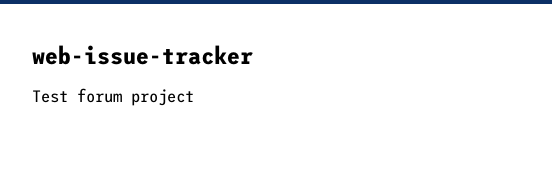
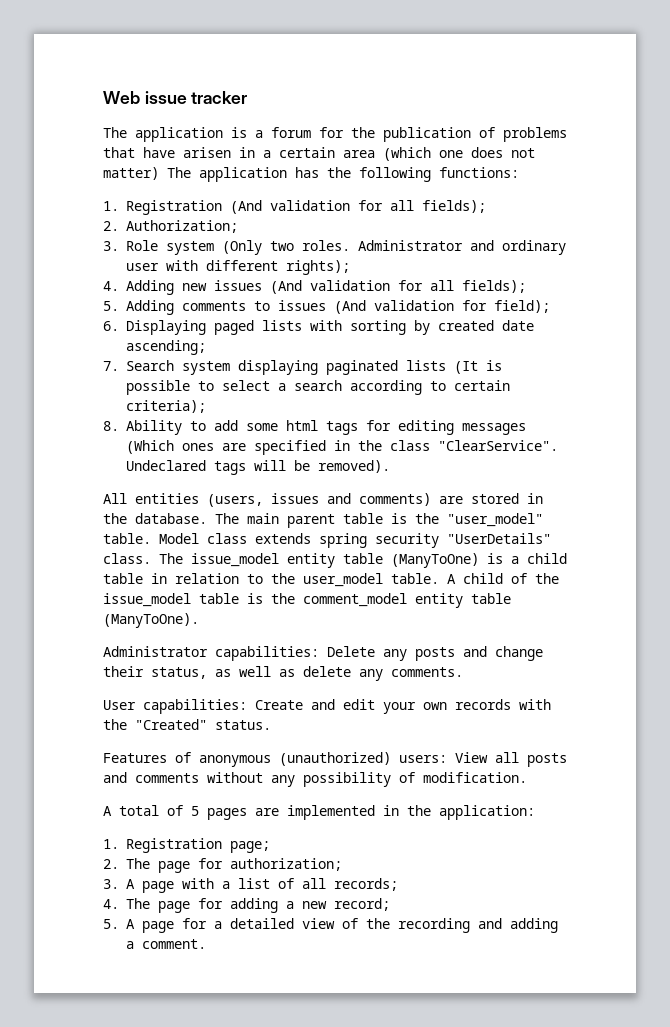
- web-issue-tracker
- Test forum project
+ Web issue tracker
+ The application is a forum for the publication of problems that have arisen in a certain area (which one does not matter) The application has the following functions:
+ 1. Registration (And validation for all fields);
+ 2. Authorization;
+ 3. Role system (Only two roles. Administrator and ordinary user with different rights);
+ 4. Adding new issues (And validation for all fields);
+ 5. Adding comments to issues (And validation for field);
+ 6. Displaying paged lists with sorting by created date ascending;
+ 7. Search system displaying paginated lists (It is possible to select a search according to certain criteria);
+ 8. Ability to add some html tags for editing messages (Which ones are specified in the class "ClearService". Undeclared tags will be removed).
+ All entities (users, issues and comments) are stored in the database. The main parent table is the "user_model" table. Model class extends spring security "UserDetails" class. The issue_model entity table (ManyToOne) is a child table in relation to the user_model table. A child of the issue_model table is the comment_model entity table (ManyToOne).
+ Administrator capabilities: Delete any posts and change their status, as well as delete any comments.
+ User capabilities: Create and edit your own records with the "Created" status.
+ Features of anonymous (unauthorized) users: View all posts and comments without any possibility of modification.
+ A total of 5 pages are implemented in the application:
+ 1. Registration page;
+ 2. The page for authorization;
+ 3. A page with a list of all records;
+ 4. The page for adding a new record;
+ 5. A page for a detailed view of the recording and adding a comment.

